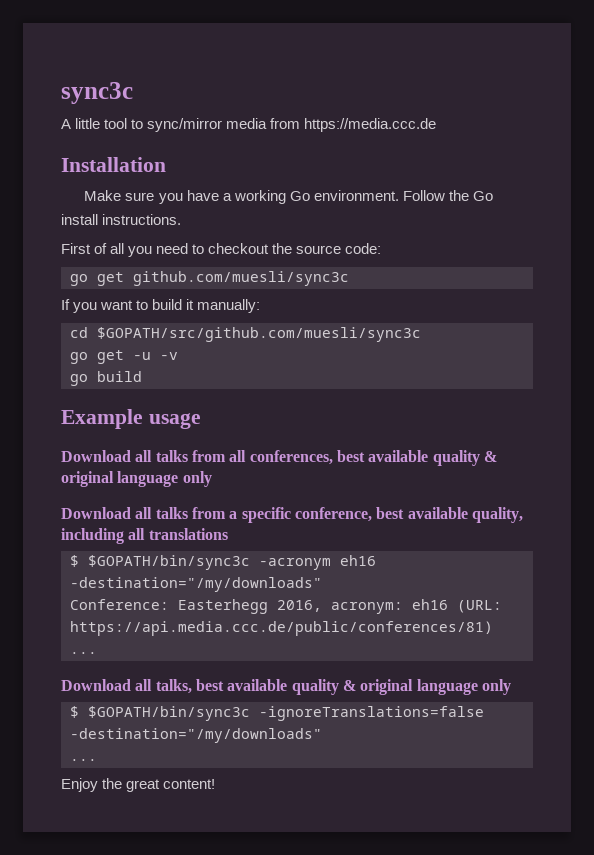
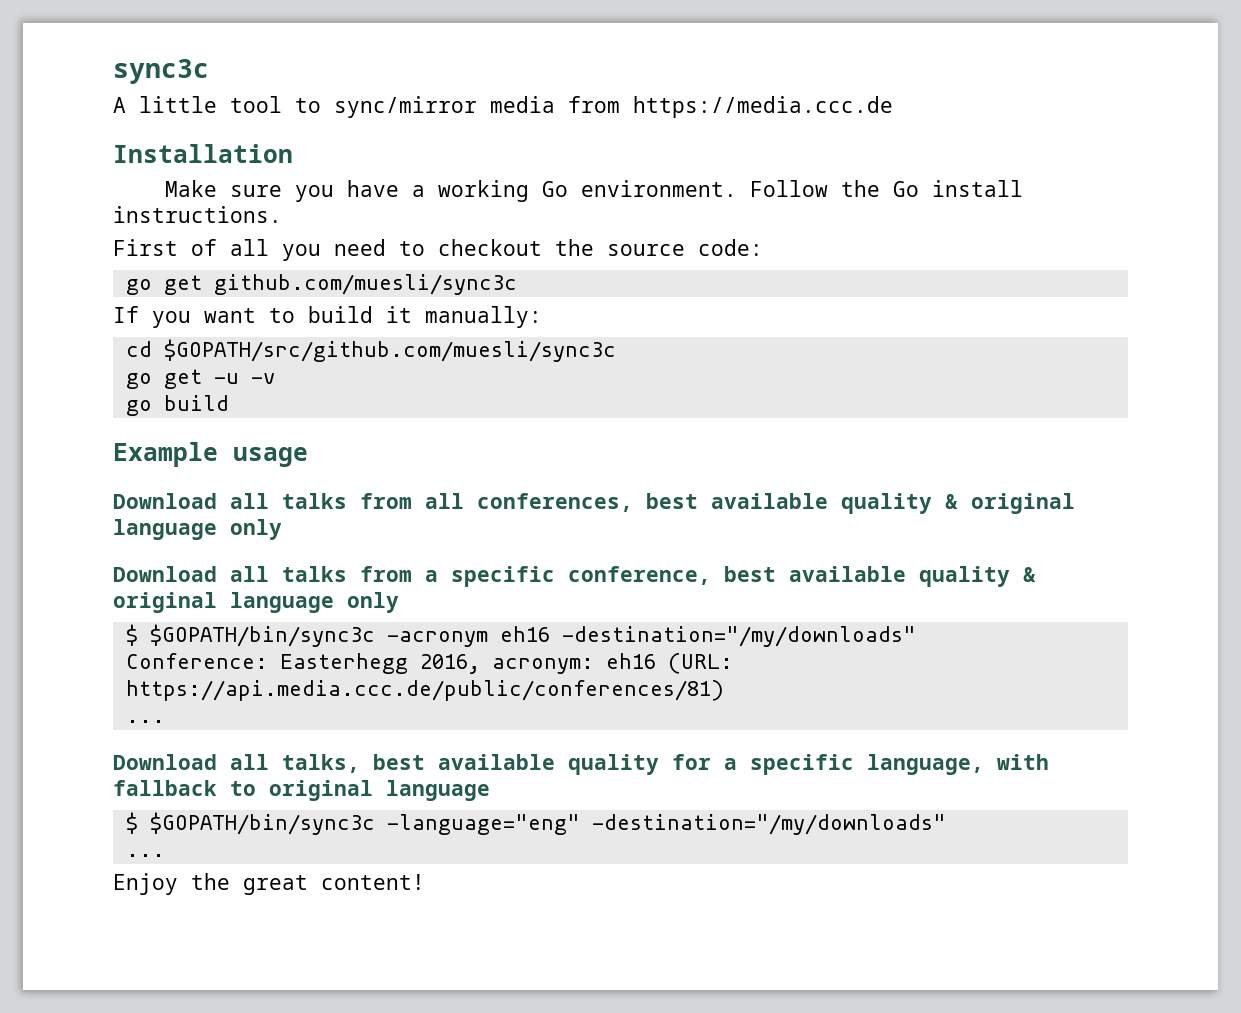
- Download all talks from a specific conference, best available quality, including all translations
+ Download all talks from a specific conference, best available quality & original language only
- Download all talks, best available quality & original language only
- $ $GOPATH/bin/sync3c -ignoreTranslations=false -destination="/my/downloads"
+ Download all talks, best available quality for a specific language, with fallback to original language
+ $ $GOPATH/bin/sync3c -language="eng" -destination="/my/downloads"

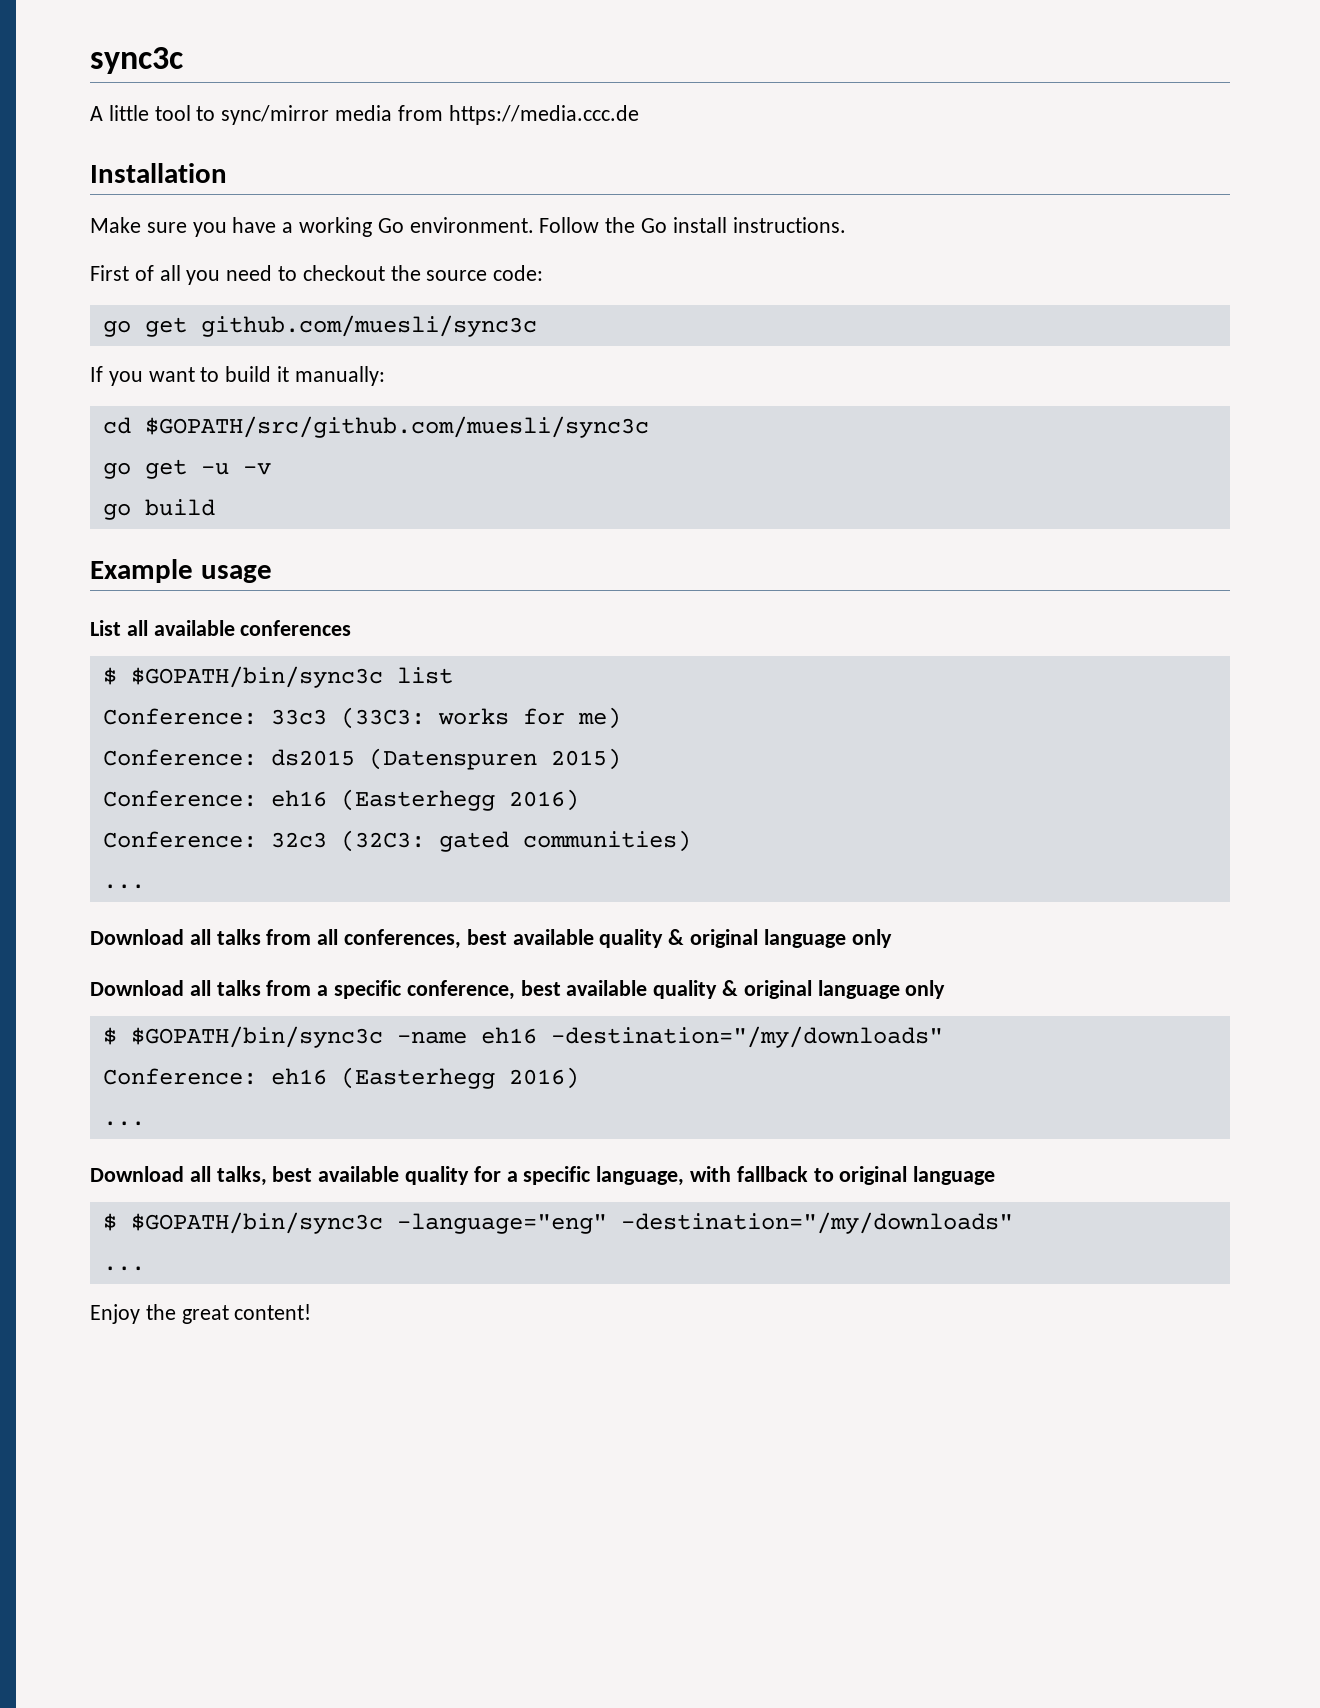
+ List all available conferences
+ $ $GOPATH/bin/sync3c list
+ Conference: 33c3 (33C3: works for me)
+ Conference: ds2015 (Datenspuren 2015)
+ Conference: eh16 (Easterhegg 2016)
+ Conference: 32c3 (32C3: gated communities)
+ ...
- $ $GOPATH/bin/sync3c -acronym eh16 -destination="/my/downloads"
- Conference: Easterhegg 2016, acronym: eh16 (URL: https://api.media.ccc.de/public/conferences/81)
+ $ $GOPATH/bin/sync3c -name eh16 -destination="/my/downloads"
+ Conference: eh16 (Easterhegg 2016)

